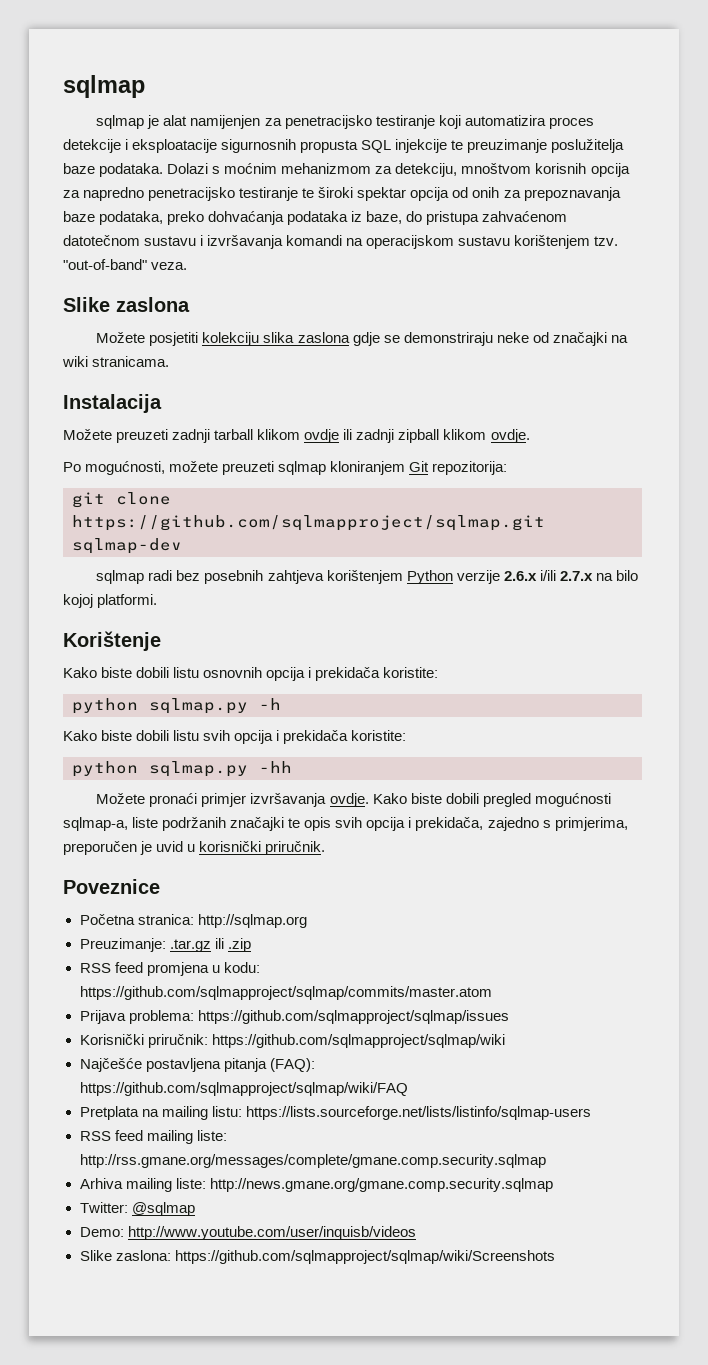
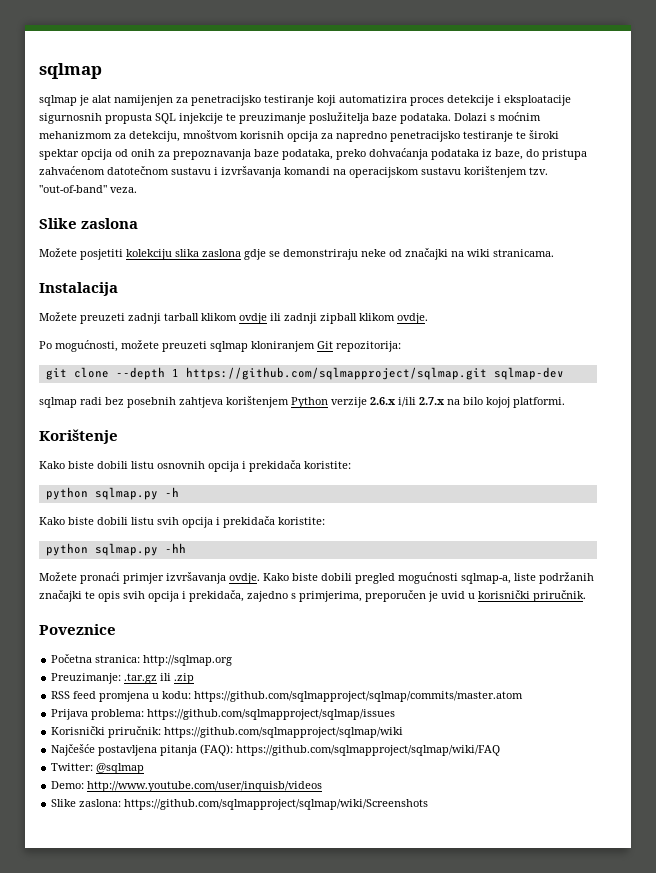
- git clone https://github.com/sqlmapproject/sqlmap.git sqlmap-dev
+ git clone --depth 1 https://github.com/sqlmapproject/sqlmap.git sqlmap-dev
- Pretplata na mailing listu: https://lists.sourceforge.net/lists/listinfo/sqlmap-users
- RSS feed mailing liste: http://rss.gmane.org/messages/complete/gmane.comp.security.sqlmap
- Arhiva mailing liste: http://news.gmane.org/gmane.comp.security.sqlmap

